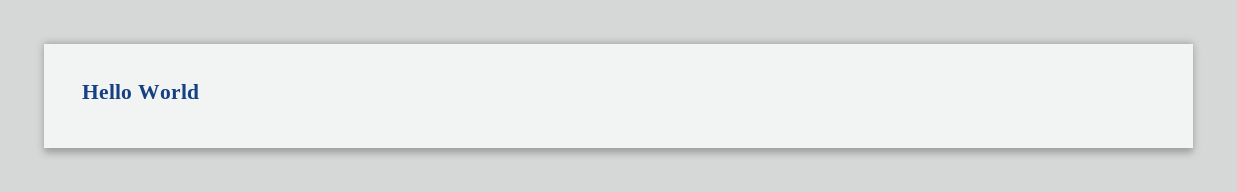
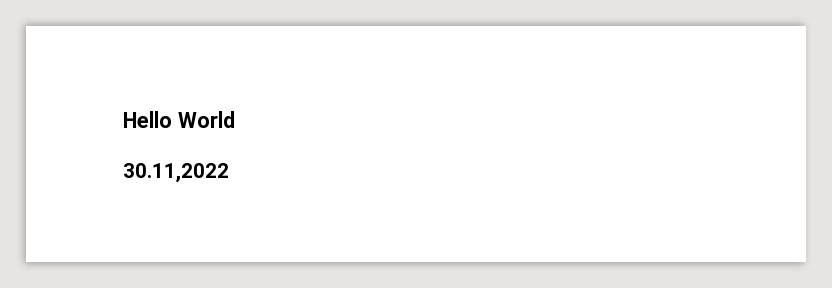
+ 30.11,2022

